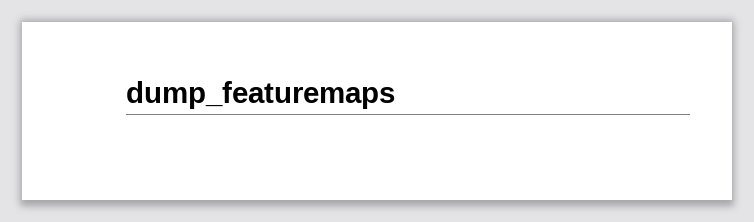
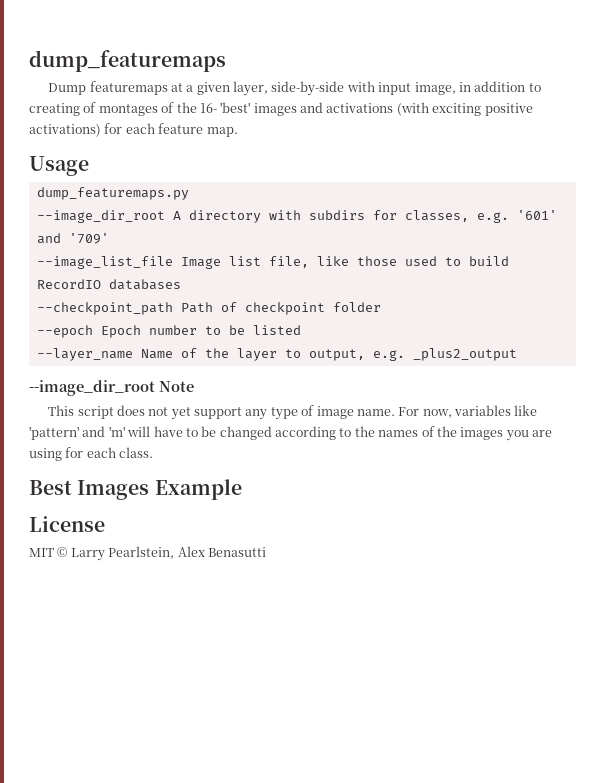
+ Dump featuremaps at a given layer, side-by-side with input image, in addition to creating of montages of the 16- 'best' images and activations (with exciting positive activations) for each feature map.
+ Usage
+ dump_featuremaps.py
+ --image_dir_root A directory with subdirs for classes, e.g. '601' and '709'
+ --image_list_file Image list file, like those used to build RecordIO databases
+ --checkpoint_path Path of checkpoint folder
+ --epoch Epoch number to be listed
+ --layer_name Name of the layer to output, e.g. _plus2_output
+ --image_dir_root Note
+ This script does not yet support any type of image name. For now, variables like 'pattern' and 'm' will have to be changed according to the names of the images you are using for each class.
+ Best Images Example
+ License
+ MIT © Larry Pearlstein, Alex Benasutti

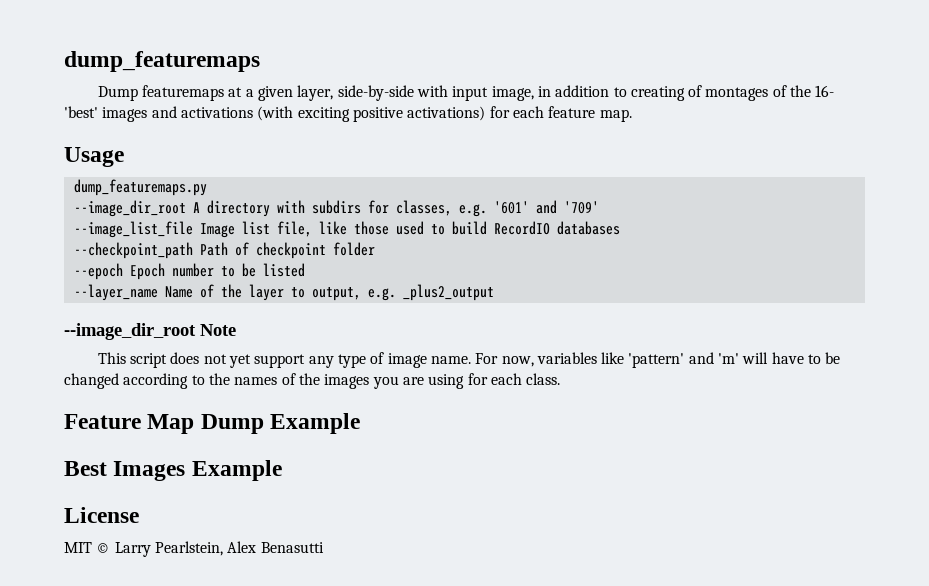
+ Feature Map Dump Example

